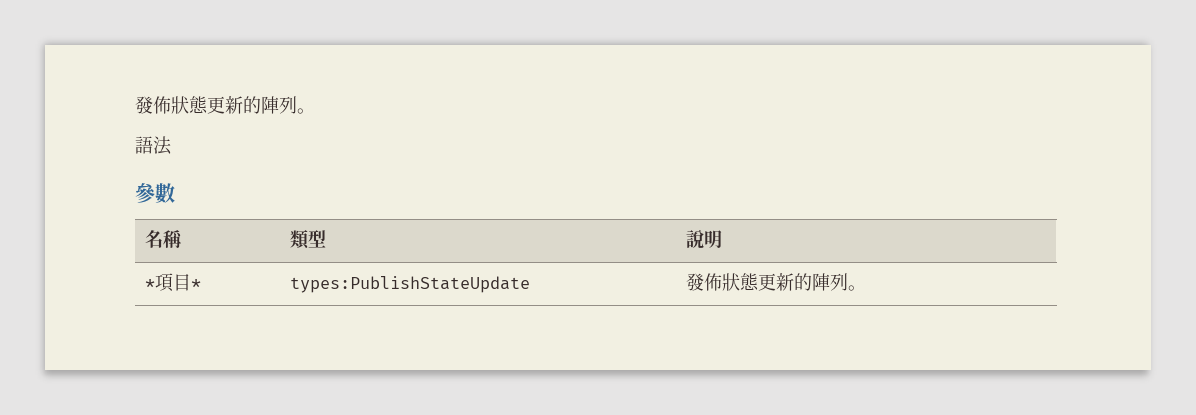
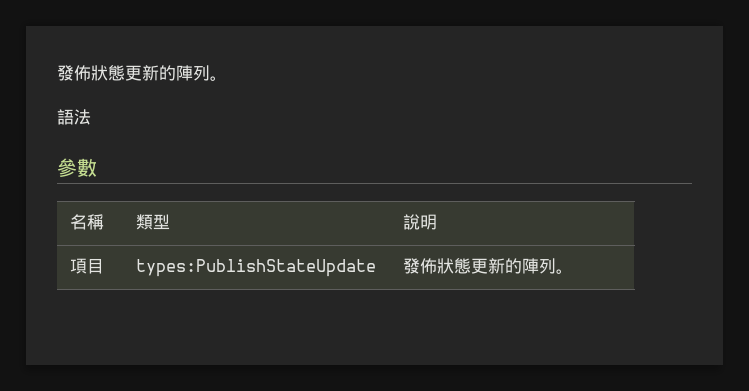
- *項目* | types:PublishStateUpdate | 發佈狀態更新的陣列。
+ 項目 | types:PublishStateUpdate | 發佈狀態更新的陣列。

